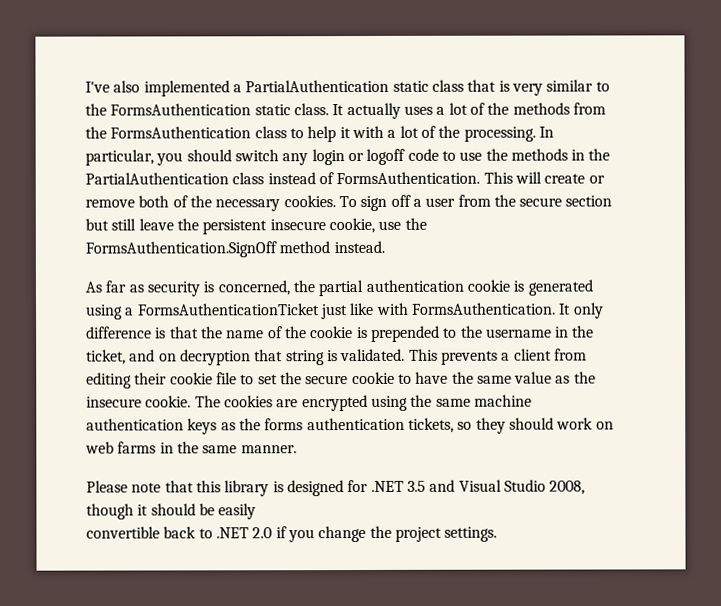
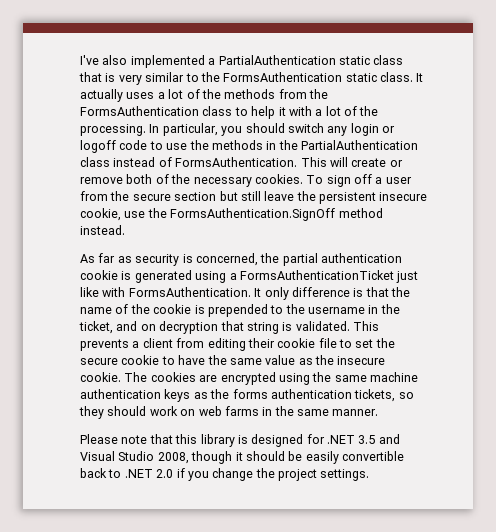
- Please note that this library is designed for .NET 3.5 and Visual Studio 2008, though it should be easily
- convertible back to .NET 2.0 if you change the project settings.
+ Please note that this library is designed for .NET 3.5 and Visual Studio 2008, though it should be easily convertible back to .NET 2.0 if you change the project settings.

